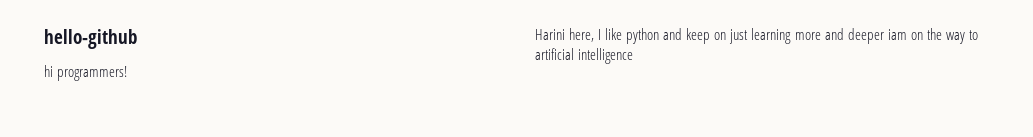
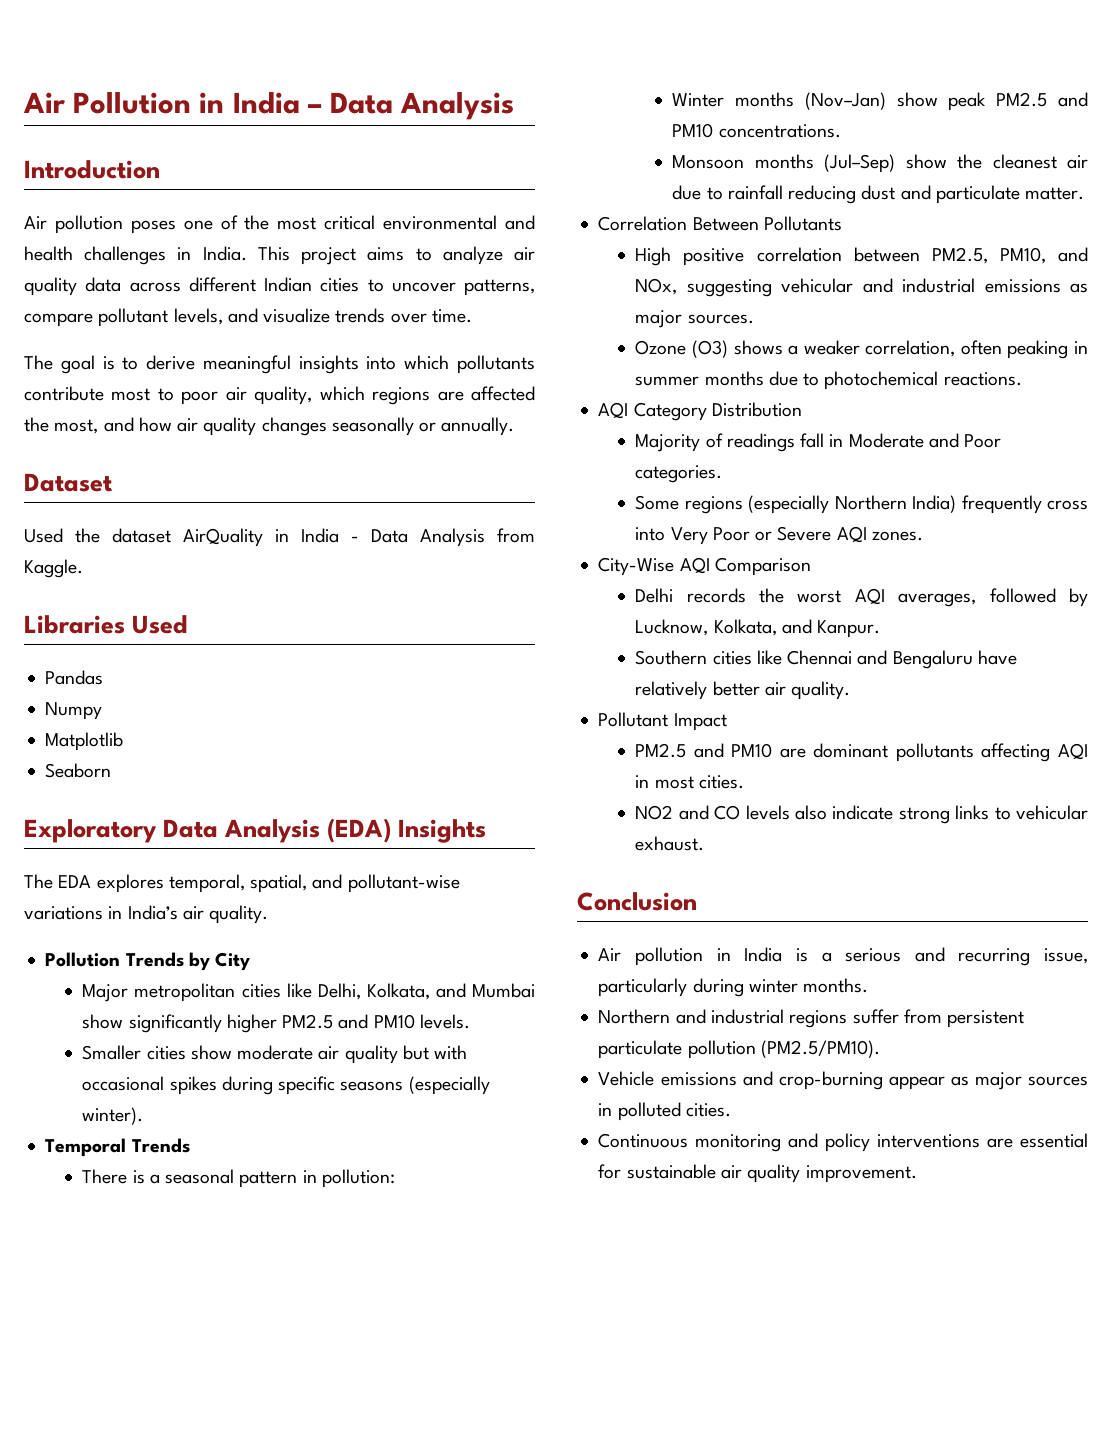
- hello-github
- hi programmers!
- Harini here, I like python and keep on just learning more and deeper iam on the way to artificial intelligence
+ Air Pollution in India – Data Analysis
+ Introduction
+ Air pollution poses one of the most critical environmental and health challenges in India. This project aims to analyze air quality data across different Indian cities to uncover patterns, compare pollutant levels, and visualize trends over time.
+ The goal is to derive meaningful insights into which pollutants contribute most to poor air quality, which regions are affected the most, and how air quality changes seasonally or annually.
+ Dataset
+ Used the dataset AirQuality in India - Data Analysis from Kaggle.
+ Libraries Used
+ Pandas
+ Numpy
+ Matplotlib
+ Seaborn
+ Exploratory Data Analysis (EDA) Insights
+ The EDA explores temporal, spatial, and pollutant-wise variations in India’s air quality.
+ Pollution Trends by City
+ Major metropolitan cities like Delhi, Kolkata, and Mumbai show significantly higher PM2.5 and PM10 levels.
+ Smaller cities show moderate air quality but with occasional spikes during specific seasons (especially winter).
+ Temporal Trends
+ There is a seasonal pattern in pollution:
+ Winter months (Nov–Jan) show peak PM2.5 and PM10 concentrations.
+ Monsoon months (Jul–Sep) show the cleanest air due to rainfall reducing dust and particulate matter.
+ Correlation Between Pollutants
+ High positive correlation between PM2.5, PM10, and NOx, suggesting vehicular and industrial emissions as major sources.
+ Ozone (O3) shows a weaker correlation, often peaking in summer months due to photochemical reactions.
+ AQI Category Distribution
+ Majority of readings fall in Moderate and Poor categories.
+ Some regions (especially Northern India) frequently cross into Very Poor or Severe AQI zones.
+ City-Wise AQI Comparison
+ Delhi records the worst AQI averages, followed by Lucknow, Kolkata, and Kanpur.
+ Southern cities like Chennai and Bengaluru have relatively better air quality.
+ Pollutant Impact
+ PM2.5 and PM10 are dominant pollutants affecting AQI in most cities.
+ NO2 and CO levels also indicate strong links to vehicular exhaust.
+ Conclusion
+ Air pollution in India is a serious and recurring issue, particularly during winter months.
+ Northern and industrial regions suffer from persistent particulate pollution (PM2.5/PM10).
+ Vehicle emissions and crop-burning appear as major sources in polluted cities.
+ Continuous monitoring and policy interventions are essential for sustainable air quality improvement.

